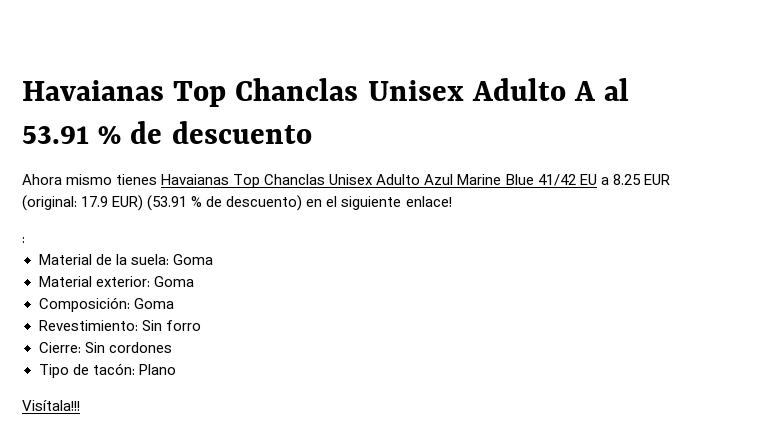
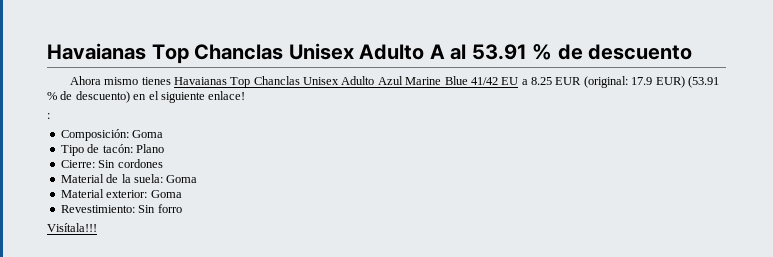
+ Composición: Goma
+ Tipo de tacón: Plano
+ Cierre: Sin cordones
- Composición: Goma
- Cierre: Sin cordones
- Tipo de tacón: Plano

